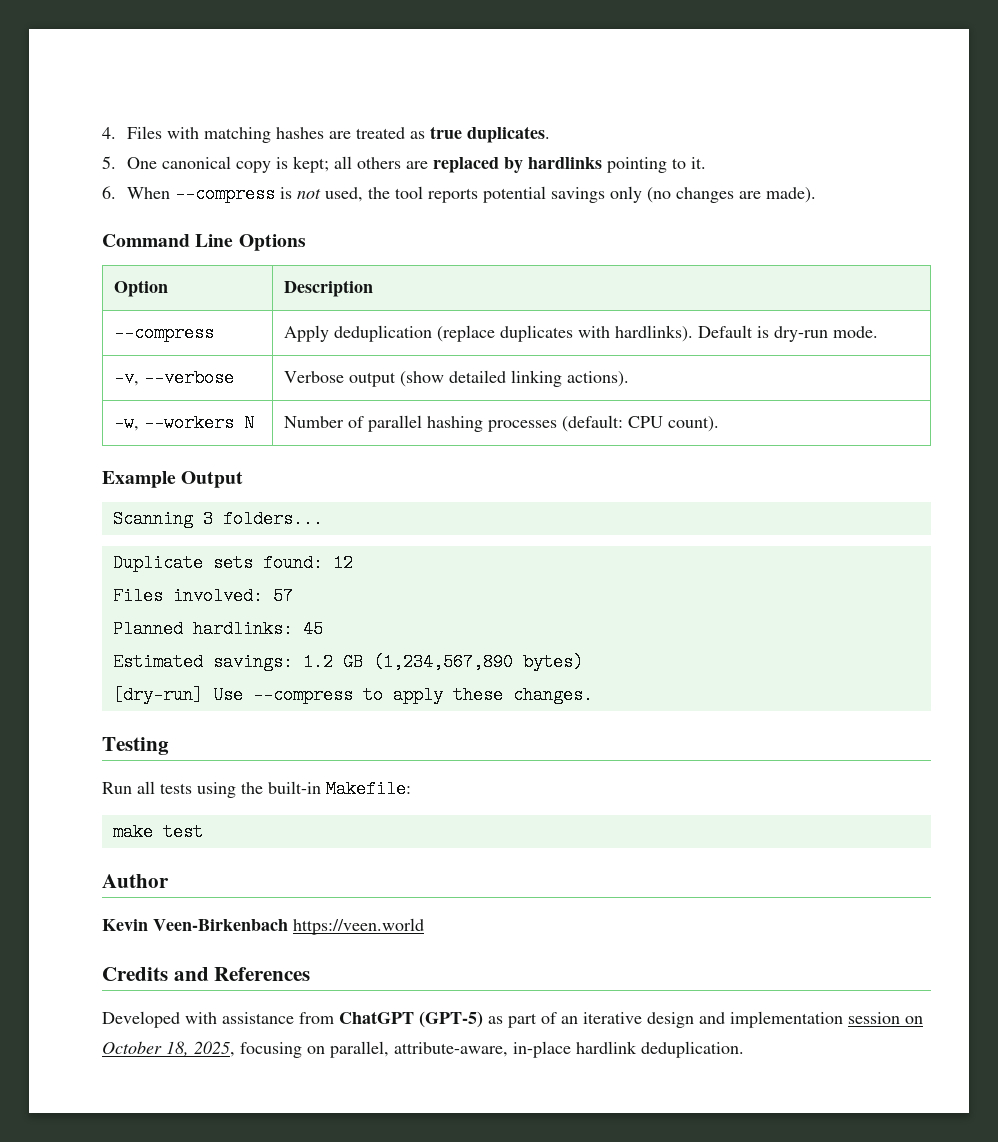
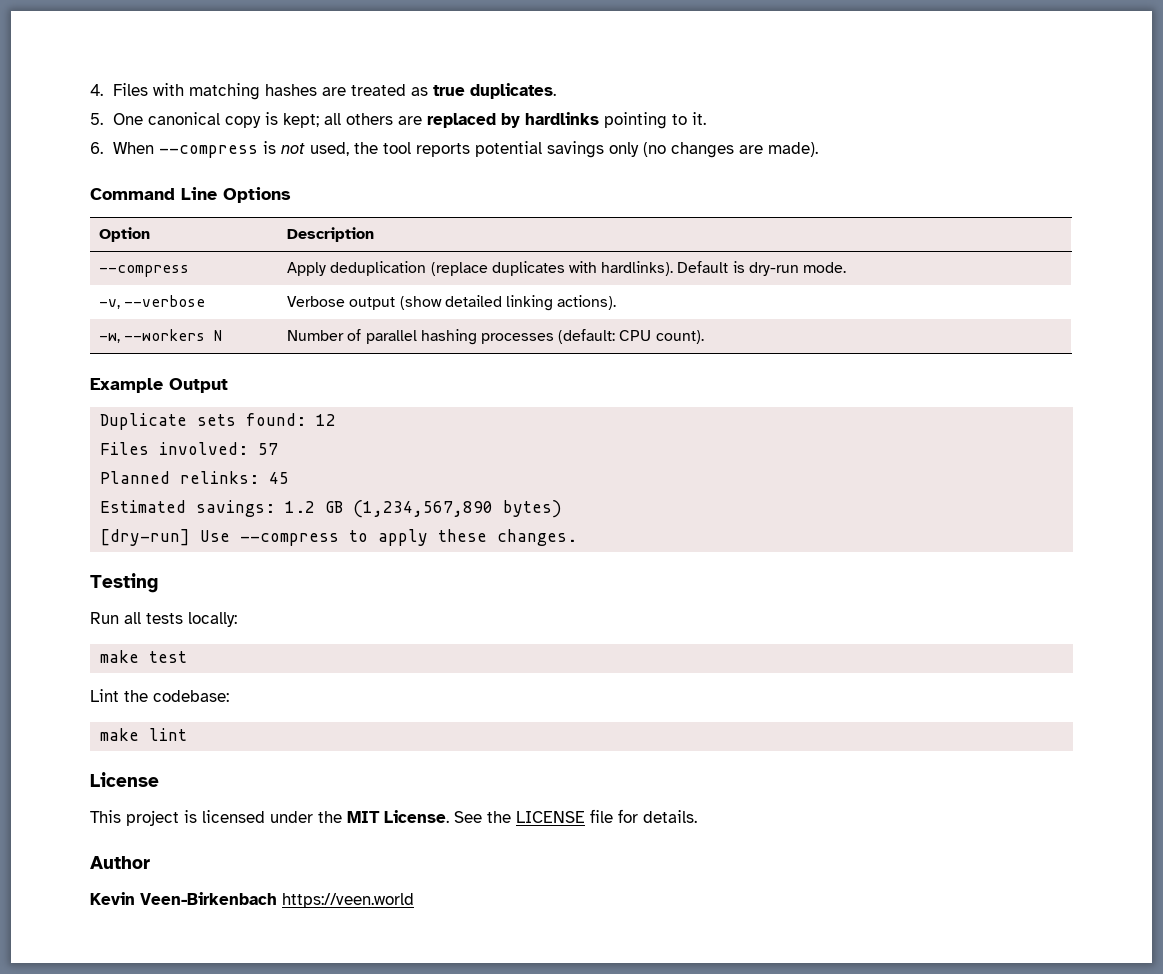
- Scanning 3 folders...
- Planned hardlinks: 45
+ Planned relinks: 45
- Run all tests using the built-in Makefile:
+ Run all tests locally:
  make test
+ Lint the codebase:
+ make lint
+ License
+ This project is licensed under the MIT License. See the LICENSE file for details.
  Author
  Kevin Veen-Birkenbach https://veen.world
- Credits and References
- Developed with assistance from ChatGPT (GPT-5) as part of an iterative design and implementation session on October 18, 2025, focusing on parallel, attribute-aware, in-place hardlink deduplication.

